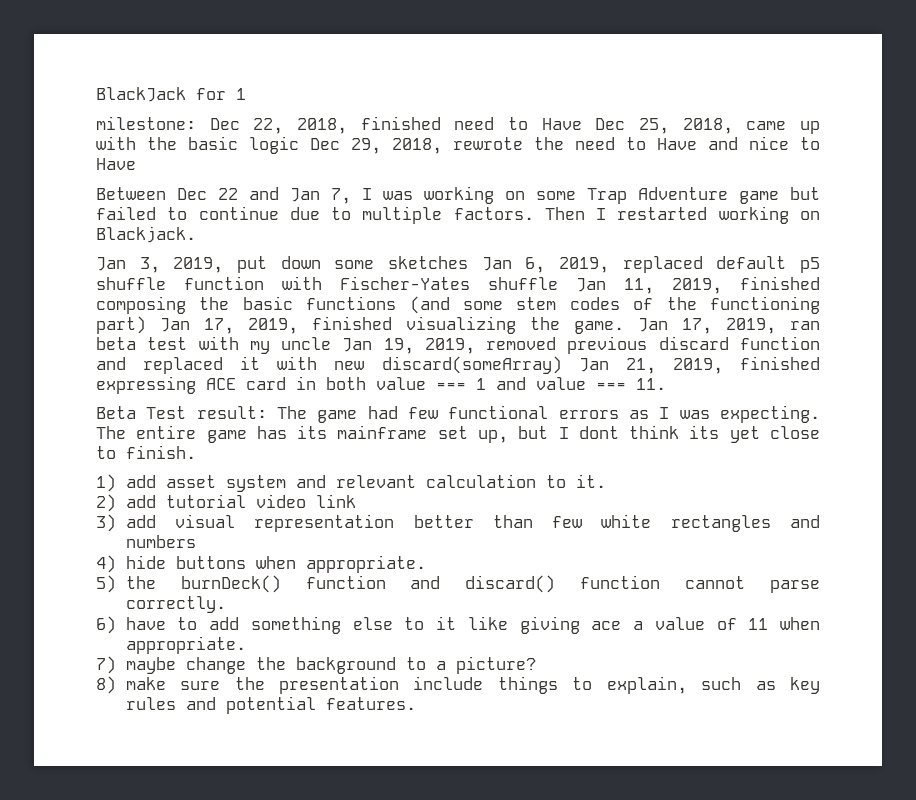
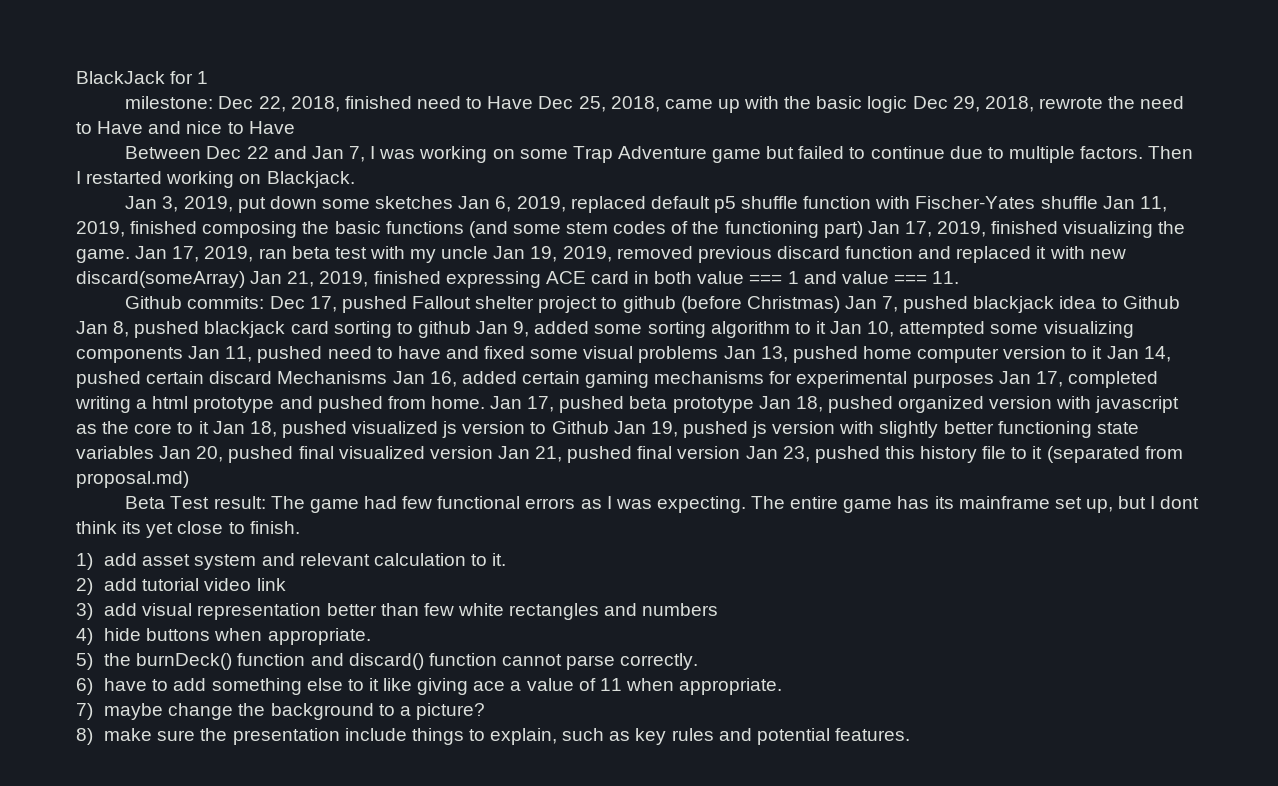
+ Github commits: Dec 17, pushed Fallout shelter project to github (before Christmas) Jan 7, pushed blackjack idea to Github Jan 8, pushed blackjack card sorting to github Jan 9, added some sorting algorithm to it Jan 10, attempted some visualizing components Jan 11, pushed need to have and fixed some visual problems Jan 13, pushed home computer version to it Jan 14, pushed certain discard Mechanisms Jan 16, added certain gaming mechanisms for experimental purposes Jan 17, completed writing a html prototype and pushed from home. Jan 17, pushed beta prototype Jan 18, pushed organized version with javascript as the core to it Jan 18, pushed visualized js version to Github Jan 19, pushed js version with slightly better functioning state variables Jan 20, pushed final visualized version Jan 21, pushed final version Jan 23, pushed this history file to it (separated from proposal.md)

